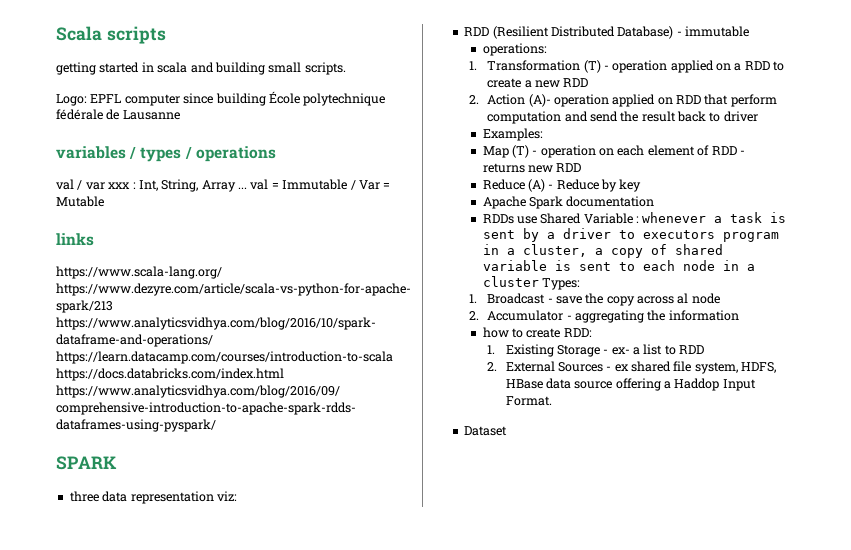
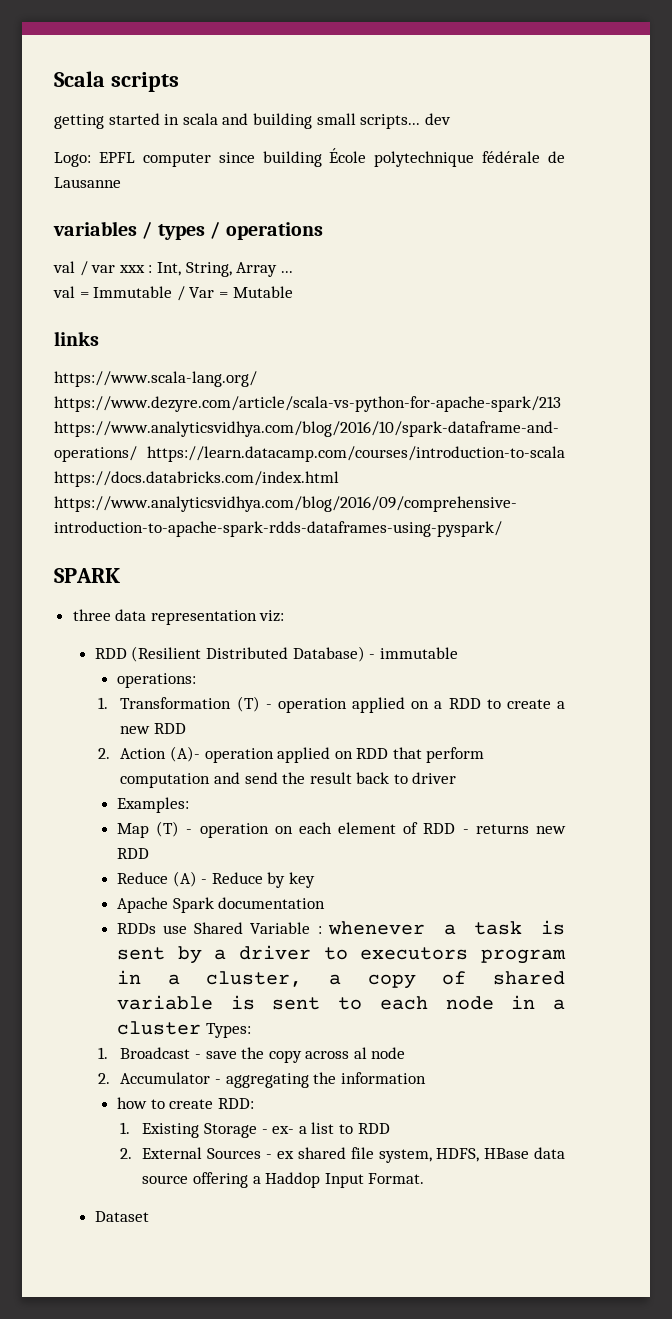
- getting started in scala and building small scripts.
+ getting started in scala and building small scripts... dev
- val / var xxx : Int, String, Array ... val = Immutable / Var = Mutable
+ val / var xxx : Int, String, Array ...
+ val = Immutable / Var = Mutable

